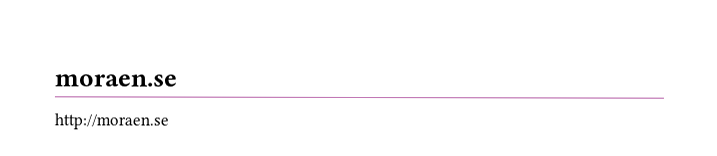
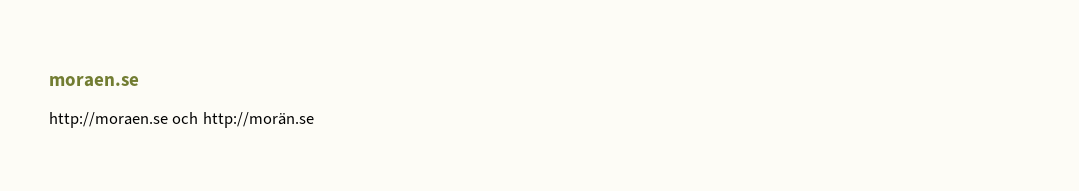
- http://moraen.se
+ http://moraen.se och http://morän.se

